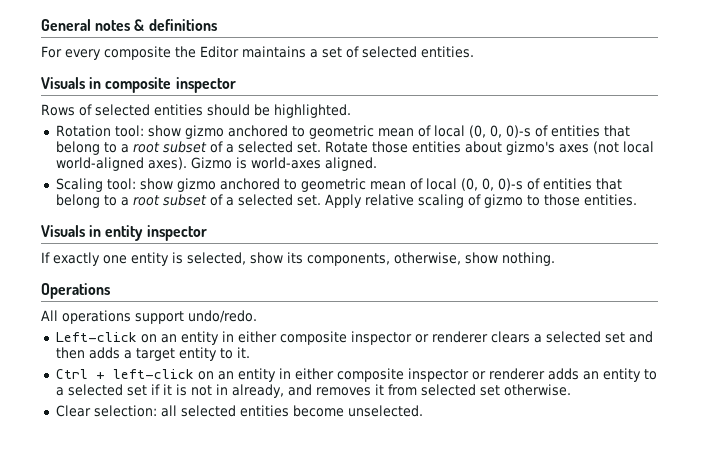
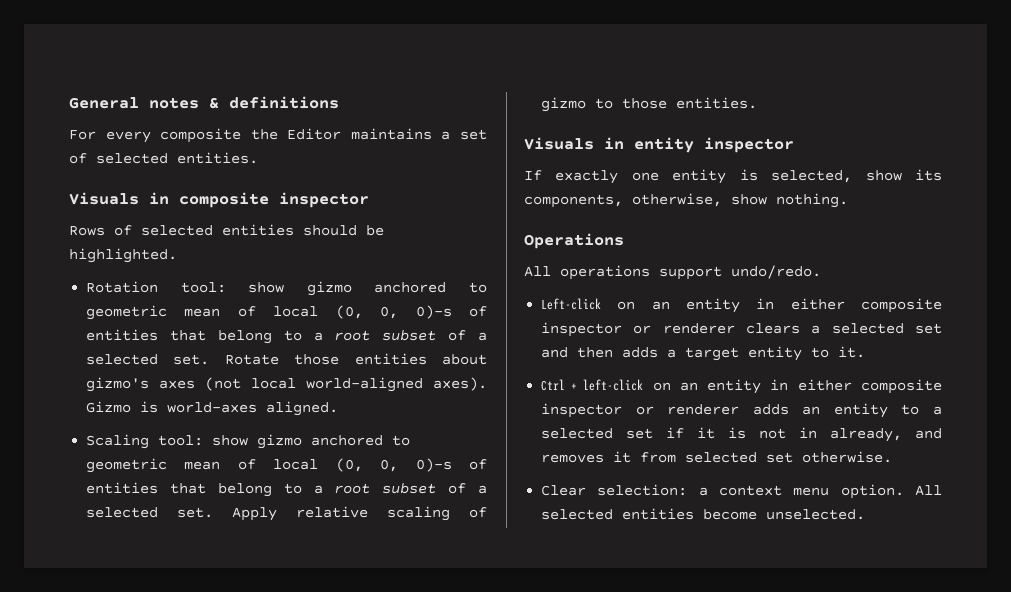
- Clear selection: all selected entities become unselected.
+ Clear selection: a context menu option. All selected entities become unselected.

